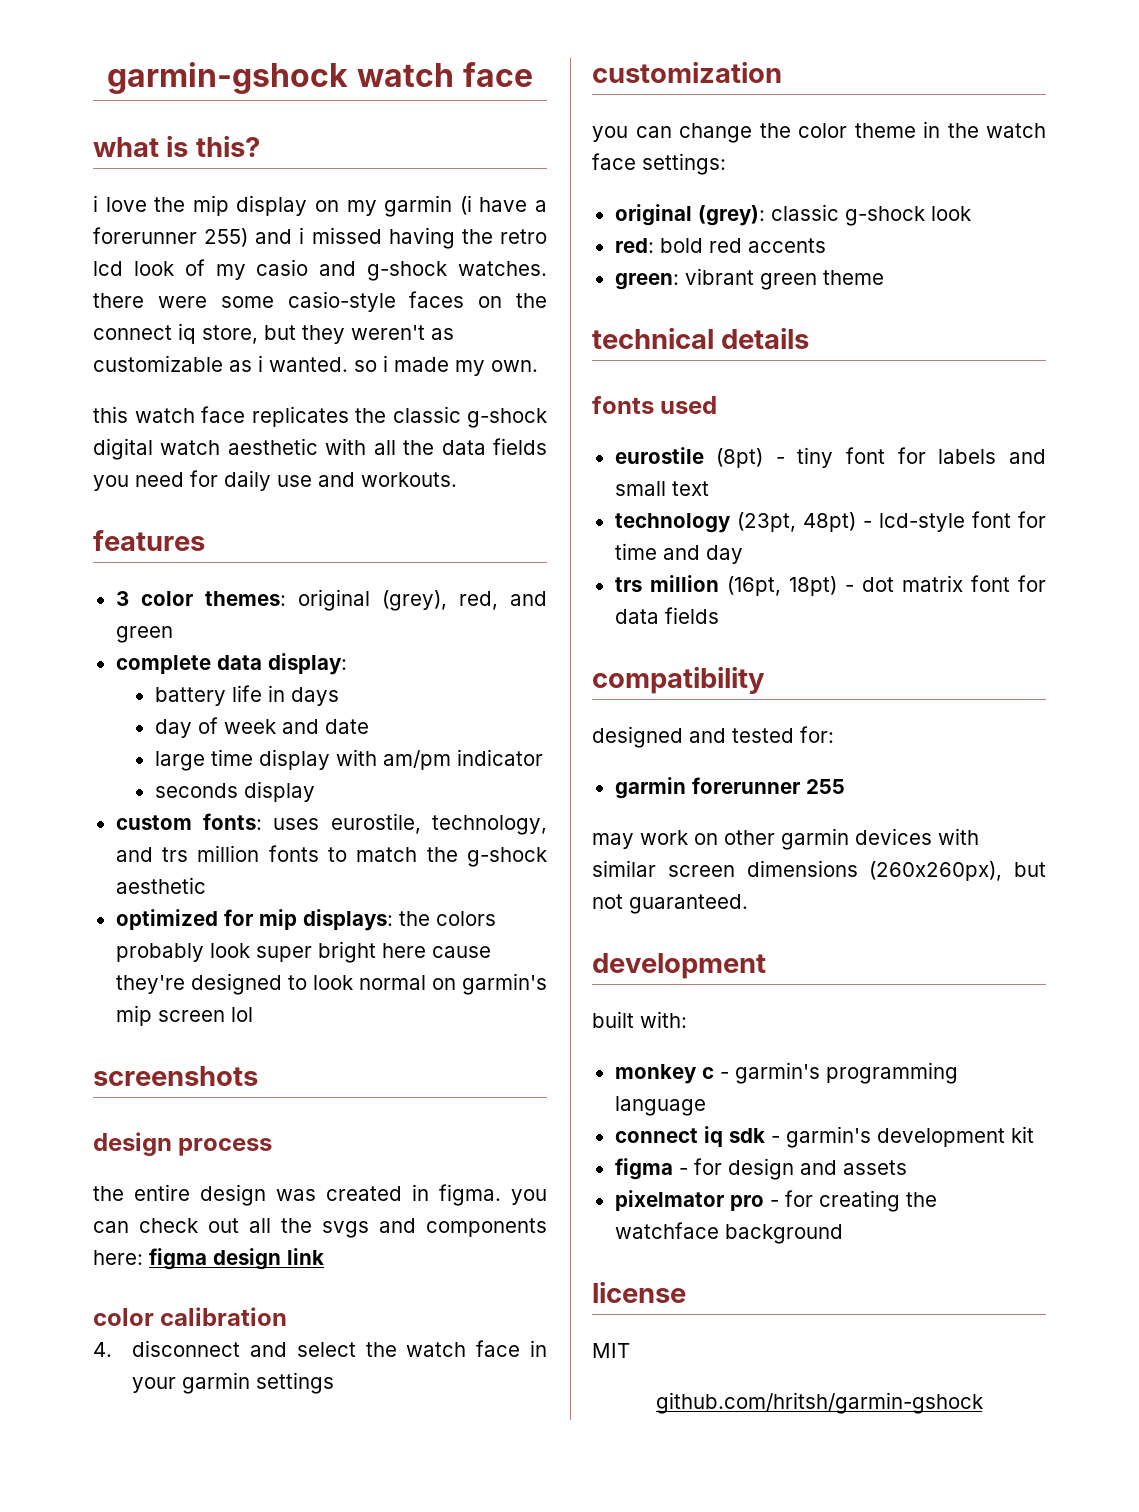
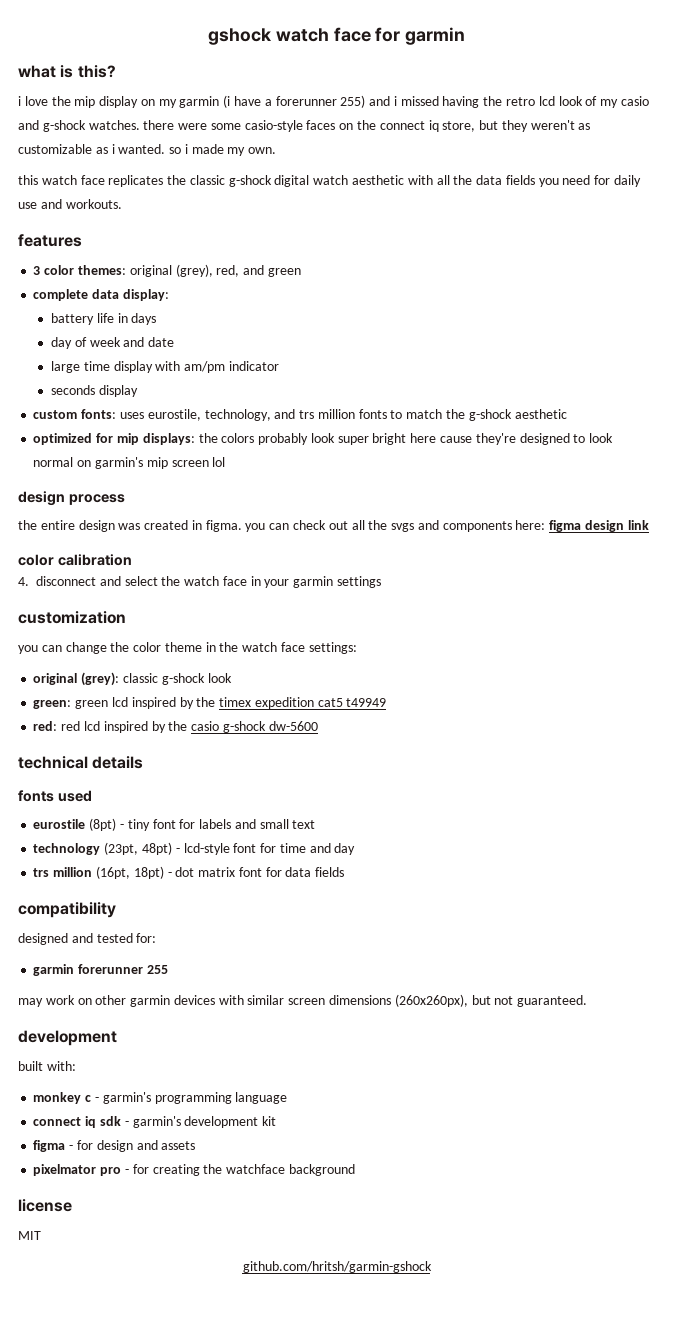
- garmin-gshock watch face
+ gshock watch face for garmin
- screenshots
- red: bold red accents
- green: vibrant green theme
+ green: green lcd inspired by the timex expedition cat5 t49949
+ red: red lcd inspired by the casio g-shock dw-5600

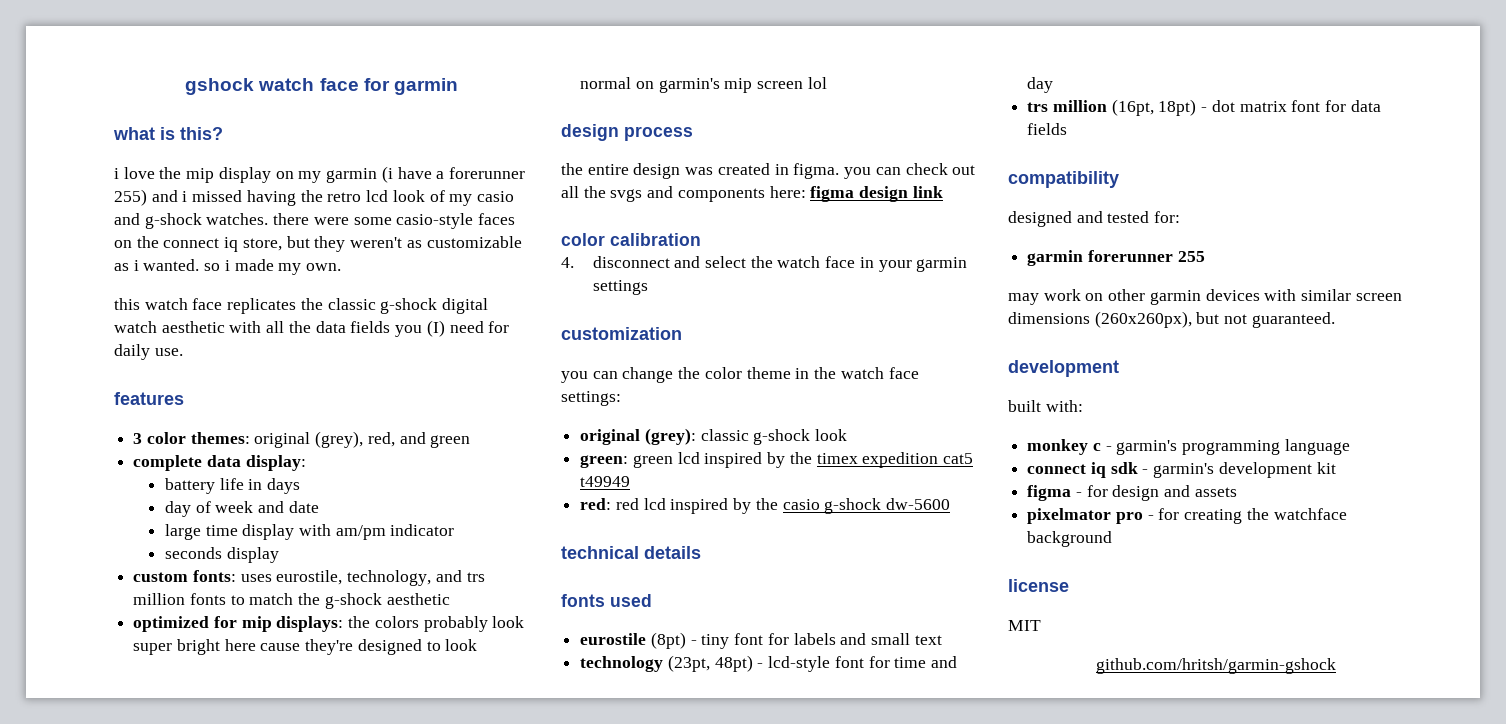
- this watch face replicates the classic g-shock digital watch aesthetic with all the data fields you need for daily use and workouts.
+ this watch face replicates the classic g-shock digital watch aesthetic with all the data fields you (I) need for daily use.

